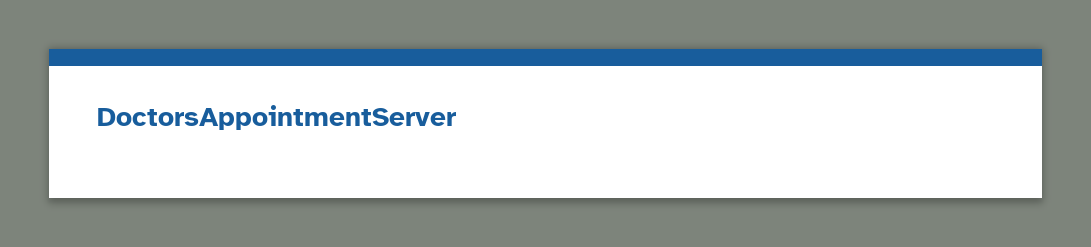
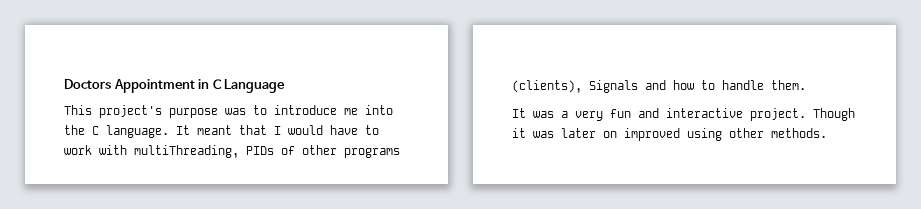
- DoctorsAppointmentServer
+ Doctors Appointment in C Language
+ This project's purpose was to introduce me into the C language. It meant that I would have to work with multiThreading, PIDs of other programs (clients), Signals and how to handle them.
+ It was a very fun and interactive project. Though it was later on improved using other methods.

